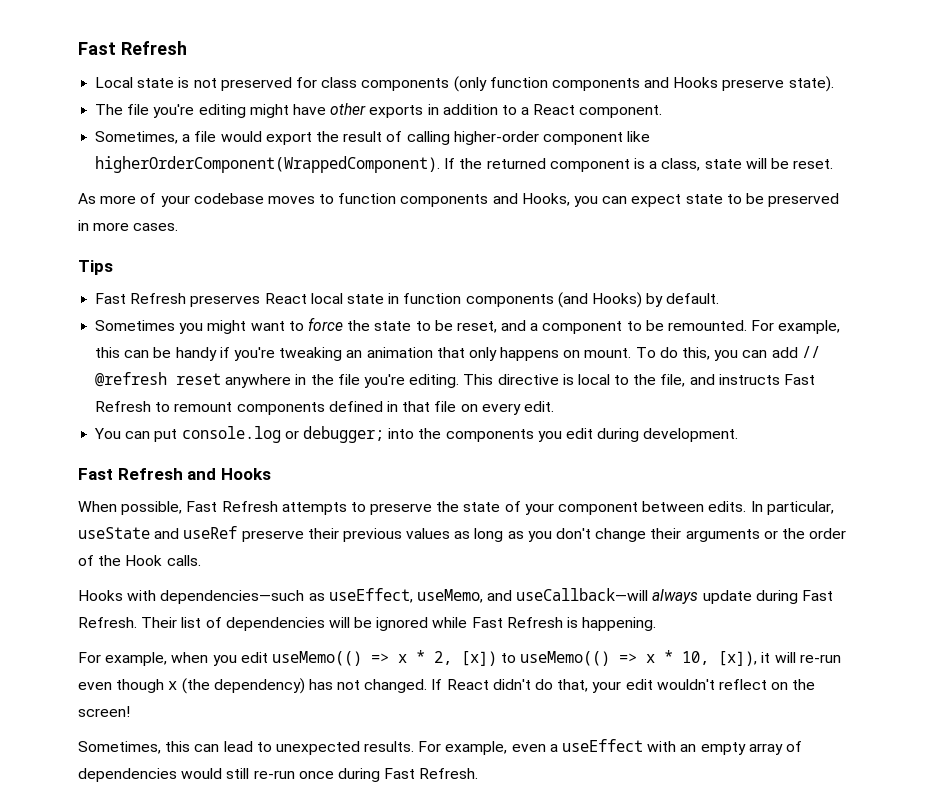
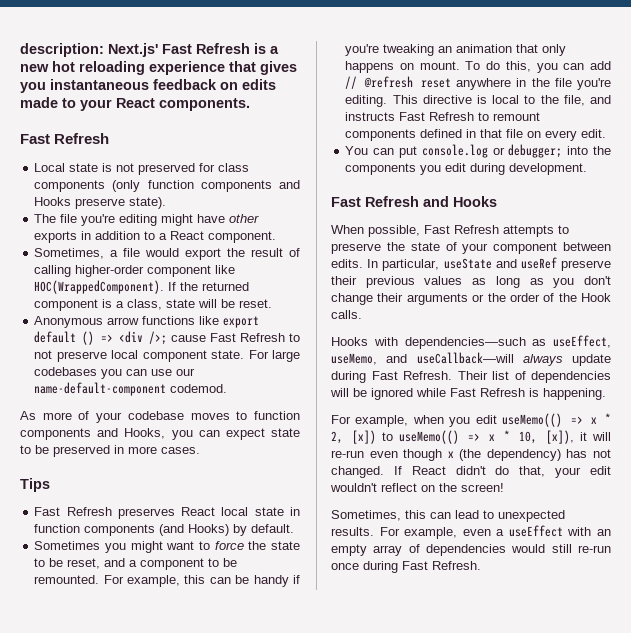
+ description: Next.js' Fast Refresh is a new hot reloading experience that gives you instantaneous feedback on edits made to your React components.
- Sometimes, a file would export the result of calling higher-order component like higherOrderComponent(WrappedComponent).
+ Sometimes, a file would export the result of calling higher-order component like HOC(WrappedComponent).
+ Anonymous arrow functions like export default () => <div />; cause Fast Refresh to not preserve local component state. For large codebases you can use our name-default-component codemod.

